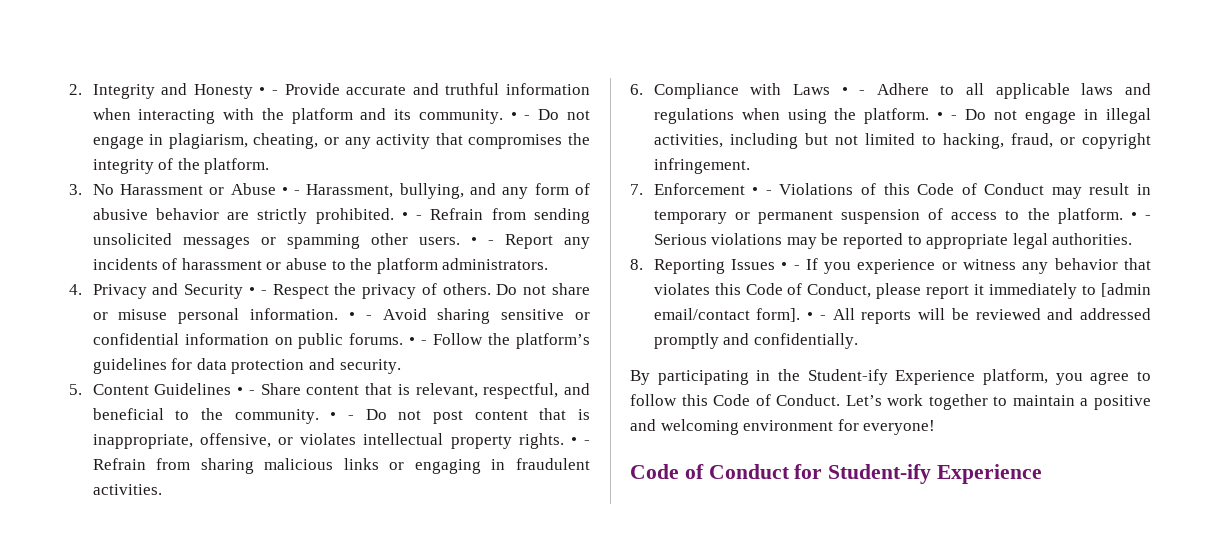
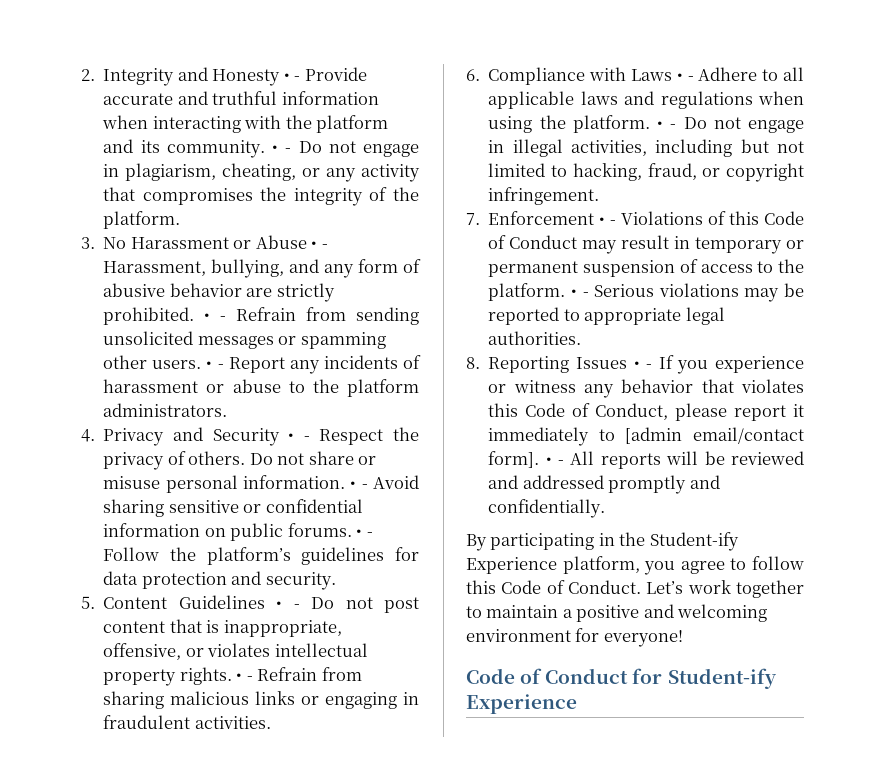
- 5. Content Guidelines • - Share content that is relevant, respectful, and beneficial to the community. • - Do not post content that is inappropriate, offensive, or violates intellectual property rights.
+ 5. Content Guidelines • - Do not post content that is inappropriate, offensive, or violates intellectual property rights.

